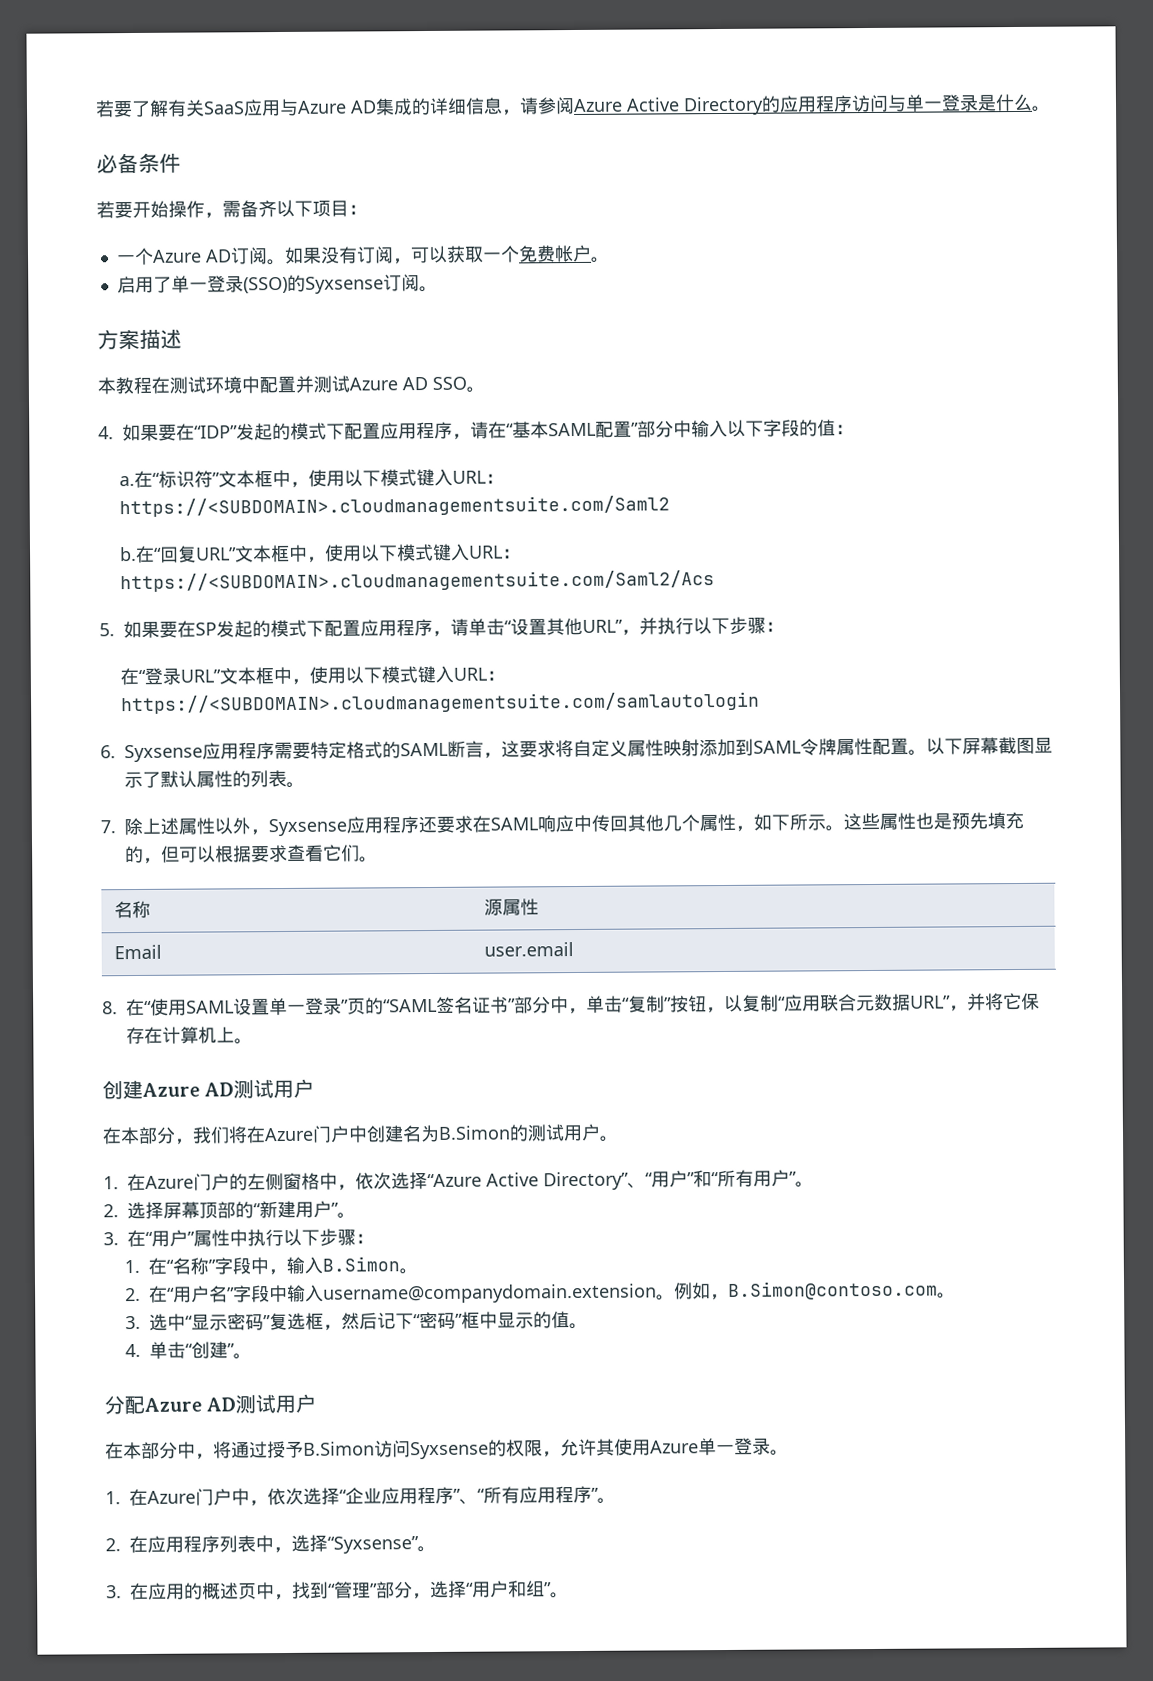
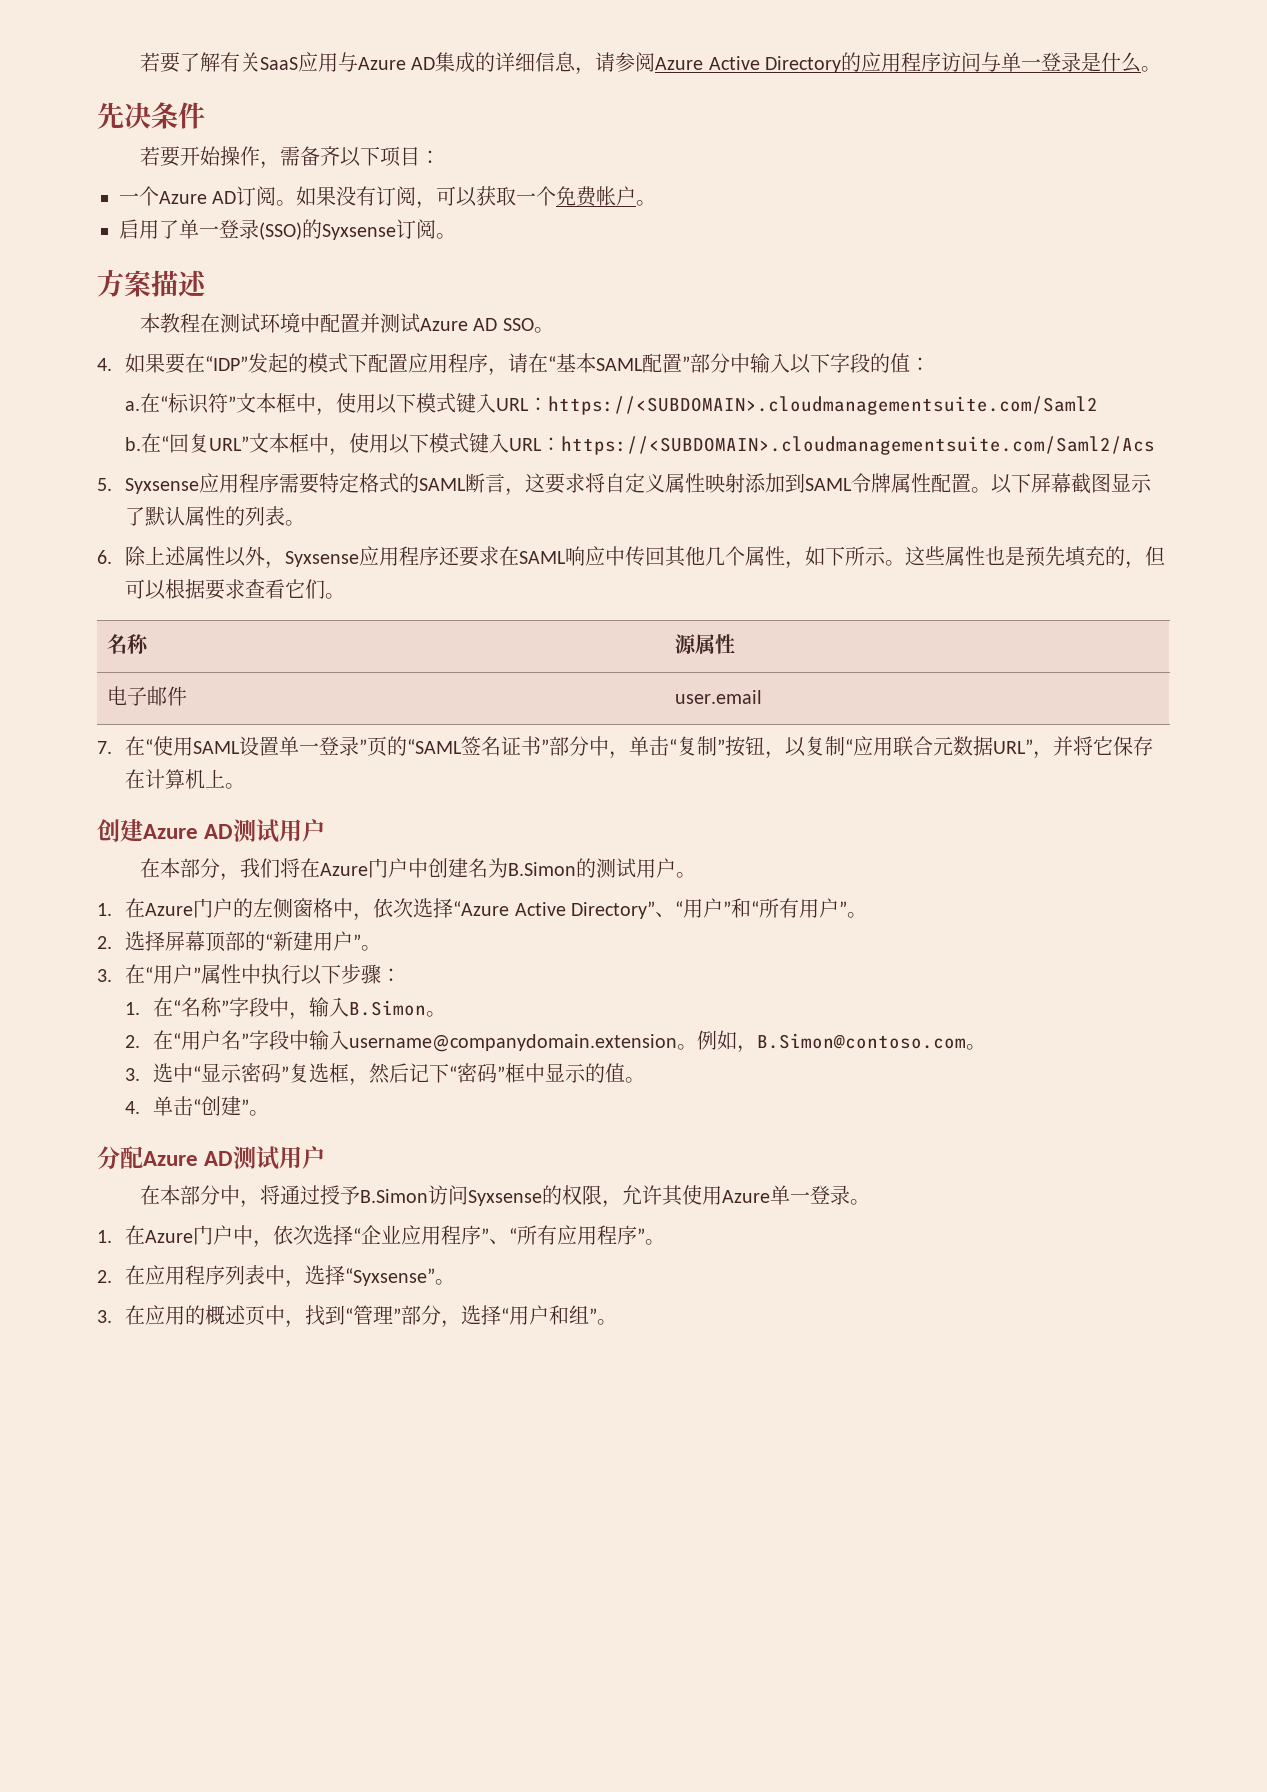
- 必备条件
+ 先决条件
- 5.如果要在SP发起的模式下配置应用程序，请单击“设置其他URL”，并执行以下步骤：
- 在“登录URL”文本框中，使用以下模式键入URL：https://<SUBDOMAIN>.cloudmanagementsuite.com/samlautologin
- 6. Syxsense应用程序需要特定格式的SAML断言，这要求将自定义属性映射添加到SAML令牌属性配置。
+ 5. Syxsense应用程序需要特定格式的SAML断言，这要求将自定义属性映射添加到SAML令牌属性配置。
- 7.除上述属性以外，Syxsense应用程序还要求在SAML响应中传回其他几个属性，如下所示。
+ 6.除上述属性以外，Syxsense应用程序还要求在SAML响应中传回其他几个属性，如下所示。
- Email | user.email
+ 电子邮件 | user.email
- 8.在“使用SAML设置单一登录”页的“SAML签名证书”部分中，单击“复制”按钮，以复制“应用联合元数据URL”，并将它保存在计算机上。
+ 7.在“使用SAML设置单一登录”页的“SAML签名证书”部分中，单击“复制”按钮，以复制“应用联合元数据URL”，并将它保存在计算机上。

